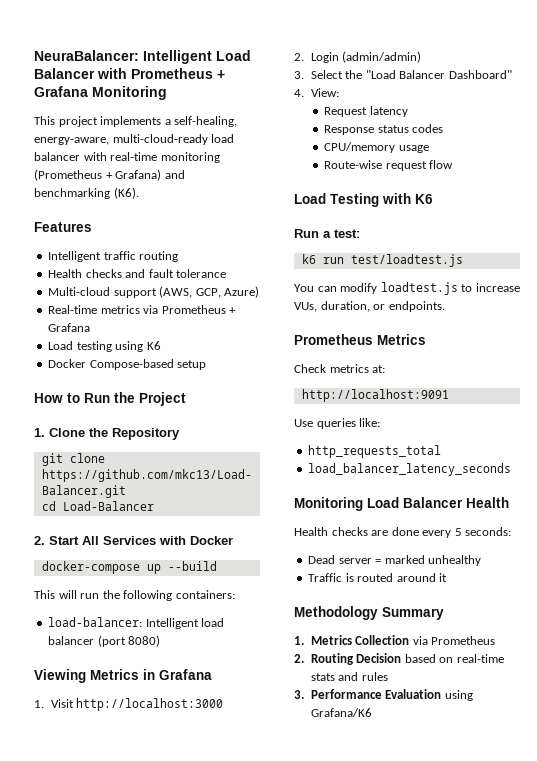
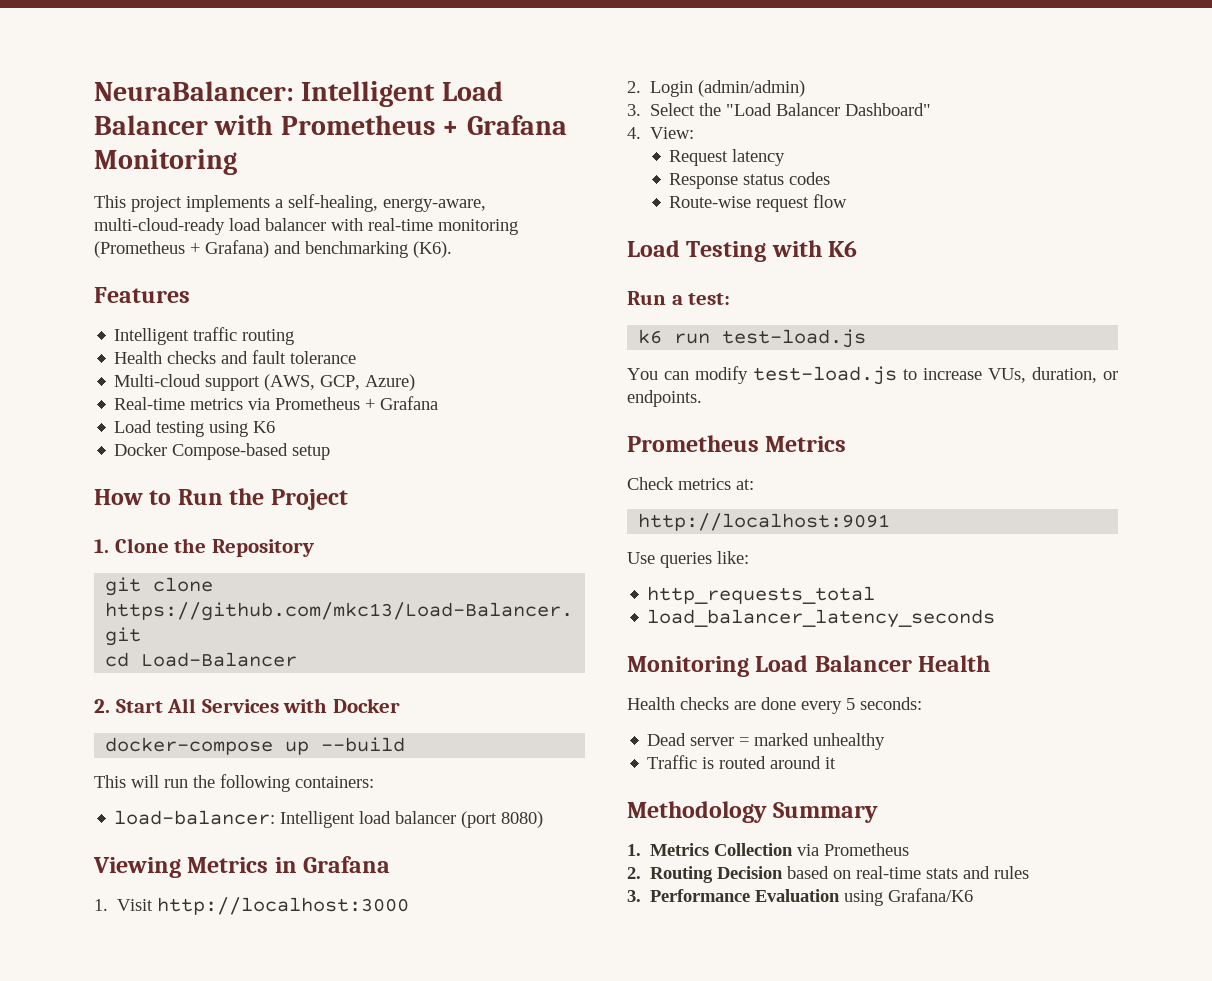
- CPU/memory usage
- k6 run test/loadtest.js
+ k6 run test-load.js
- You can modify loadtest.js to increase VUs, duration, or endpoints.
+ You can modify test-load.js to increase VUs, duration, or endpoints.

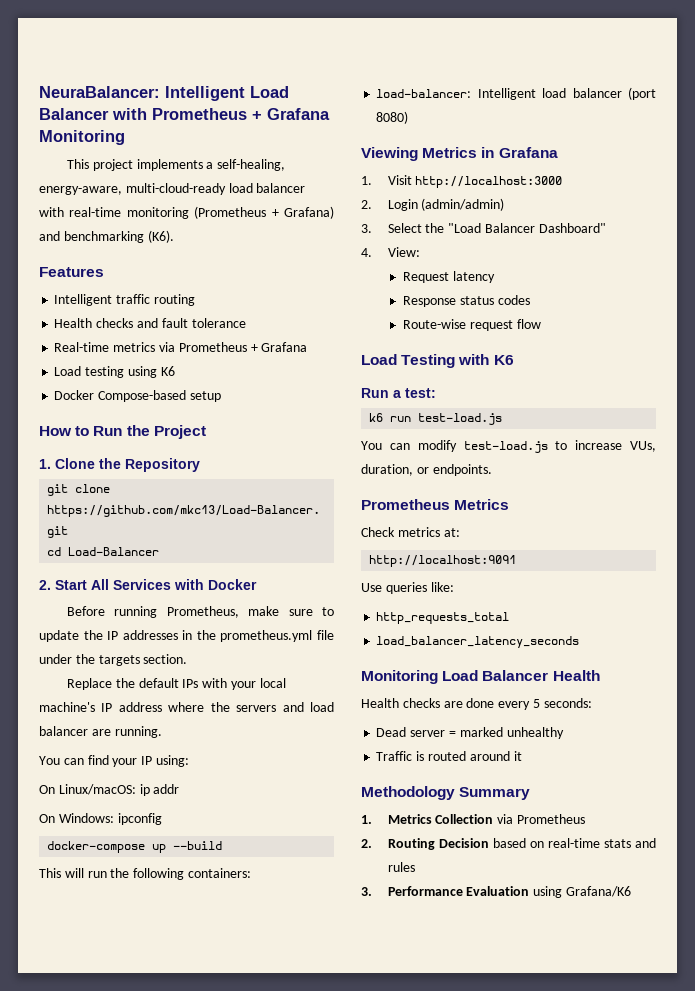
- Multi-cloud support (AWS, GCP, Azure)
+ Before running Prometheus, make sure to update the IP addresses in the prometheus.yml file under the targets section.
+ Replace the default IPs with your local machine's IP address where the servers and load balancer are running.
+ You can find your IP using:
+ On Linux/macOS: ip addr
+ On Windows: ipconfig

